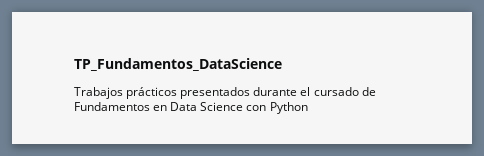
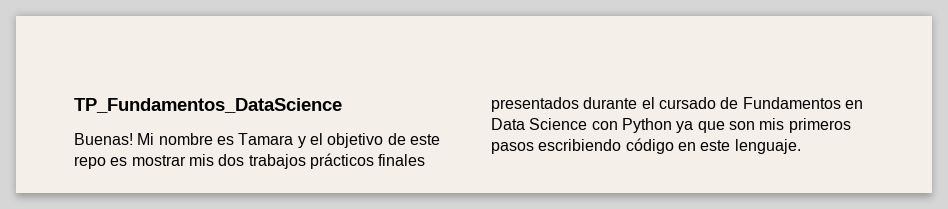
- Trabajos prácticos presentados durante el cursado de Fundamentos en Data Science con Python
+ Buenas! Mi nombre es Tamara y el objetivo de este repo es mostrar mis dos trabajos prácticos finales presentados durante el cursado de Fundamentos en Data Science con Python ya que son mis primeros pasos escribiendo código en este lenguaje.

